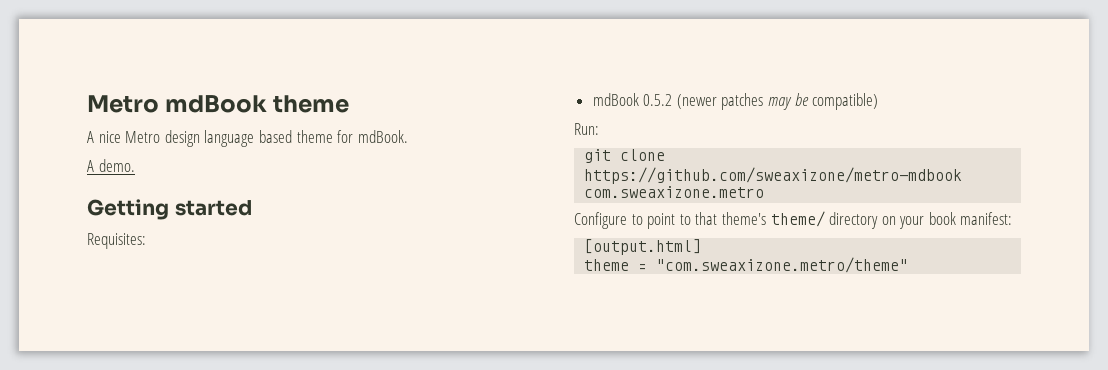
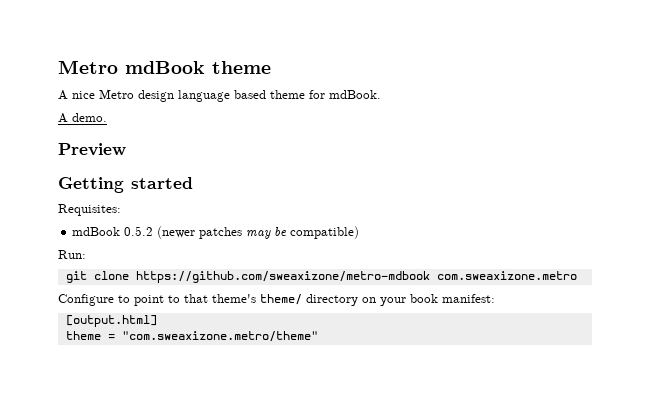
+ Preview

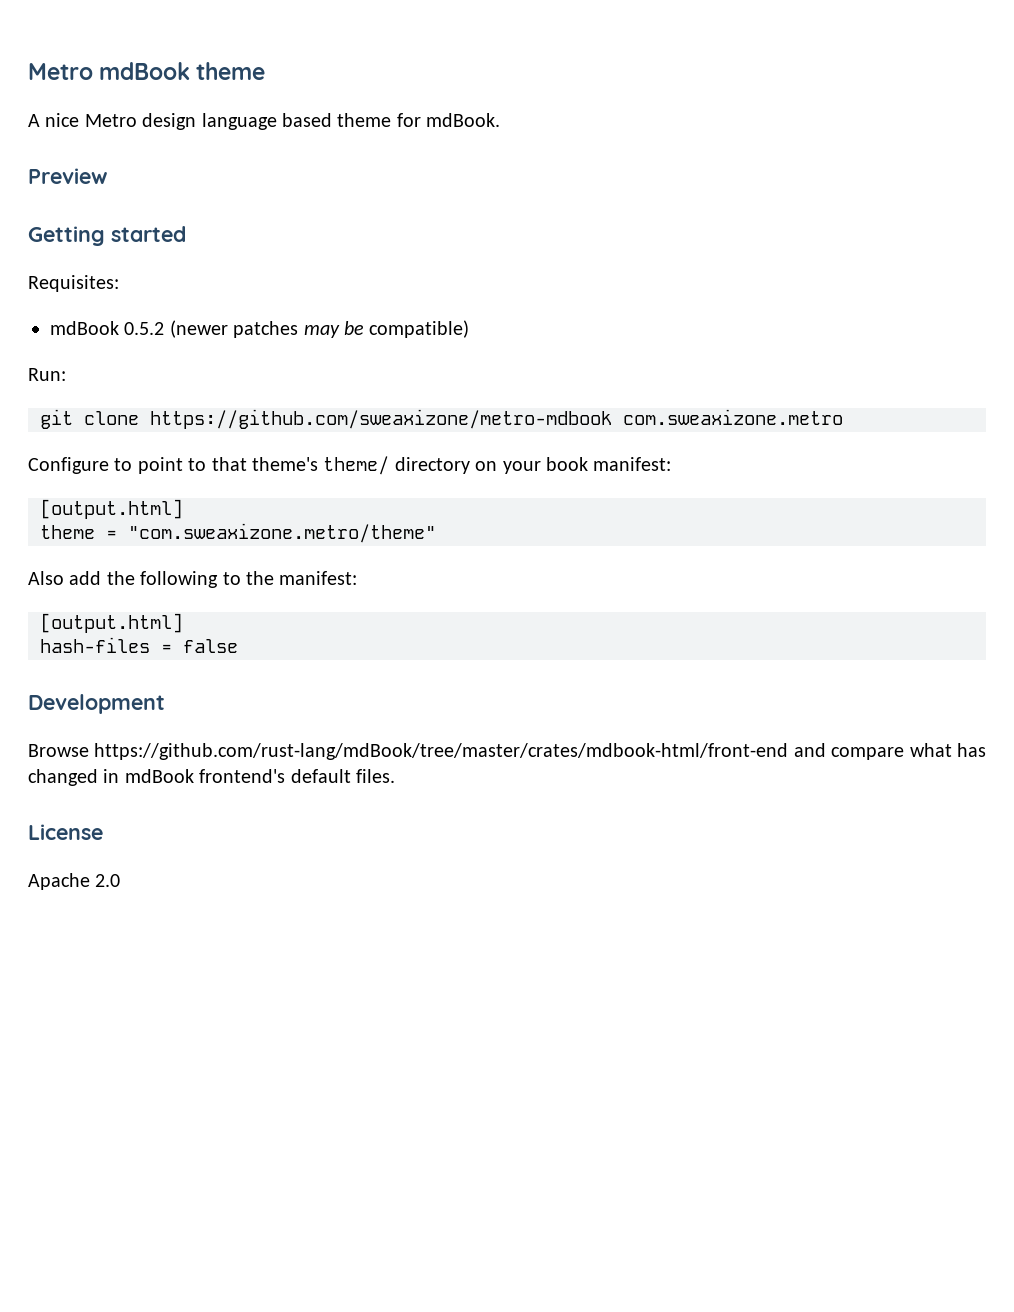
- A demo.
+ Also add the following to the manifest:
+ [output.html]
+ hash-files = false
+ Development
+ Browse https://github.com/rust-lang/mdBook/tree/master/crates/mdbook-html/front-end and compare what has changed in mdBook frontend's default files.
+ License
+ Apache 2.0

